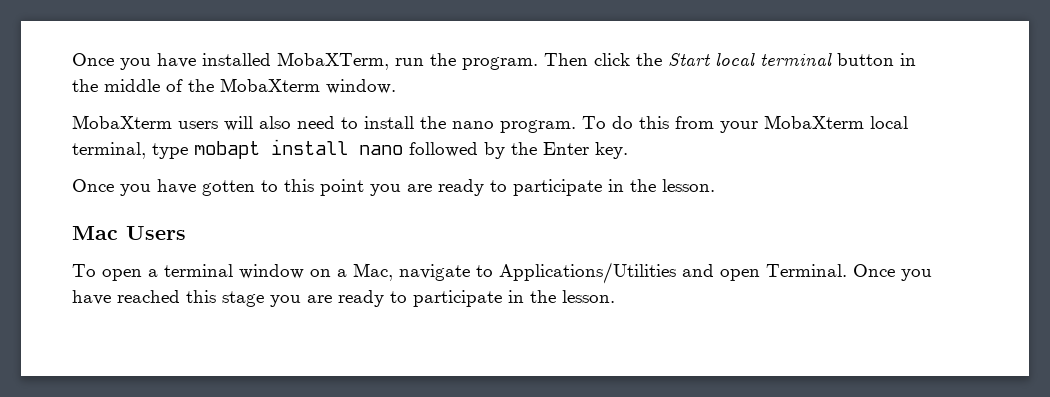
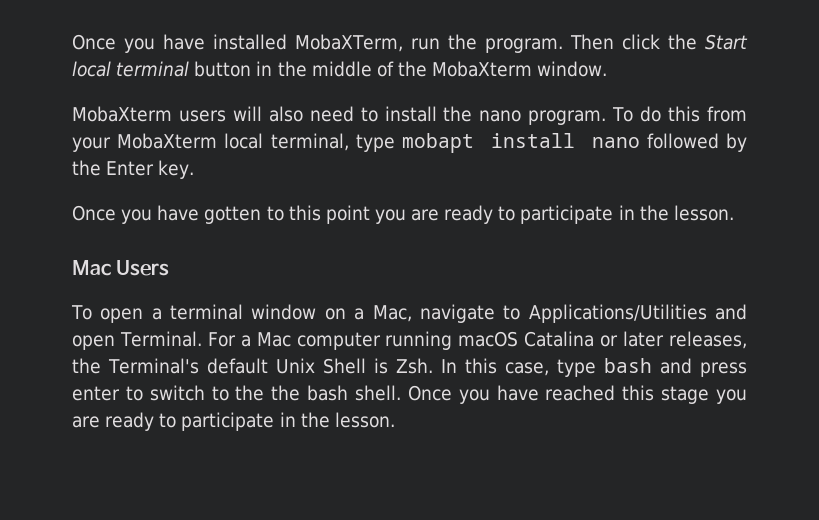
+ For a Mac computer running macOS Catalina or later releases, the Terminal's default Unix Shell is Zsh. In this case, type bash and press enter to switch to the the bash shell.

